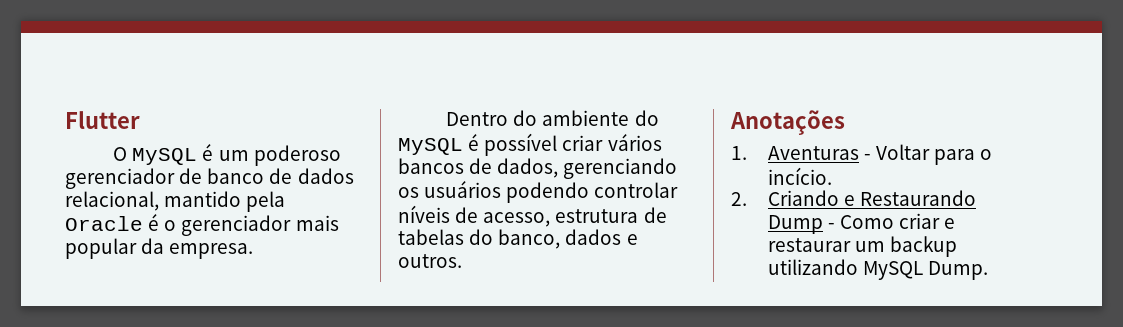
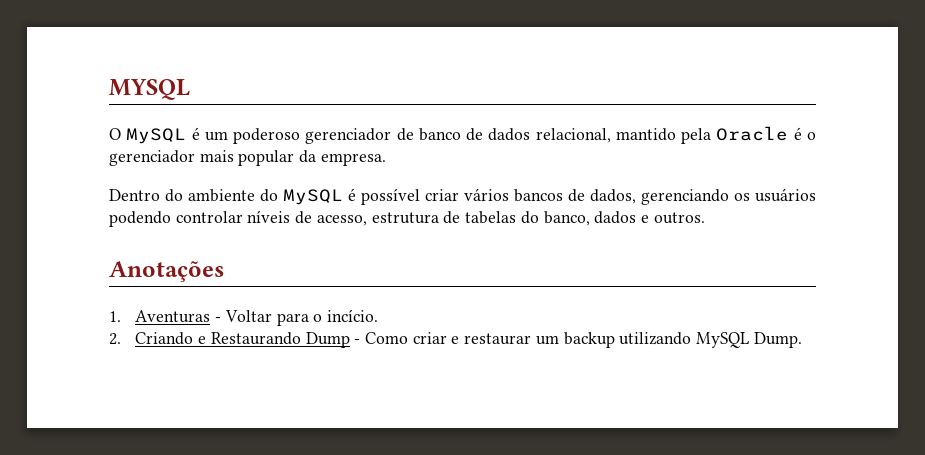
- Flutter
+ MYSQL

